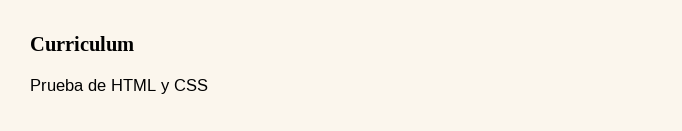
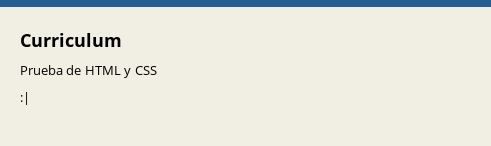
+ :|

